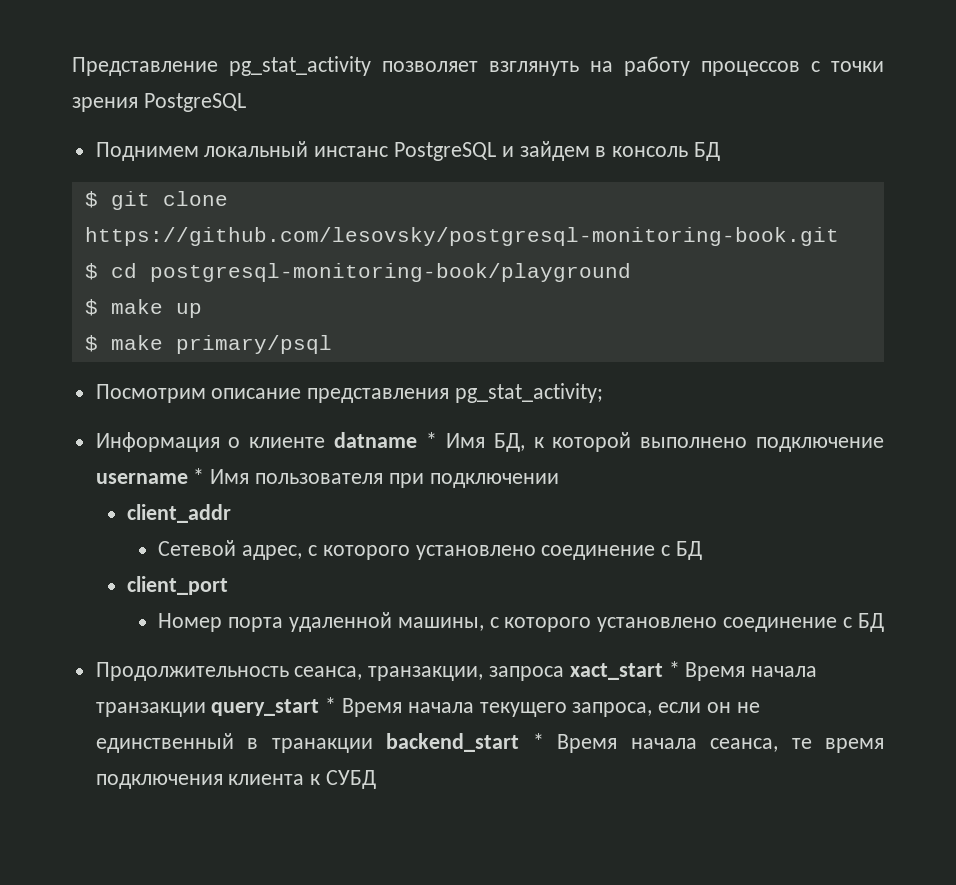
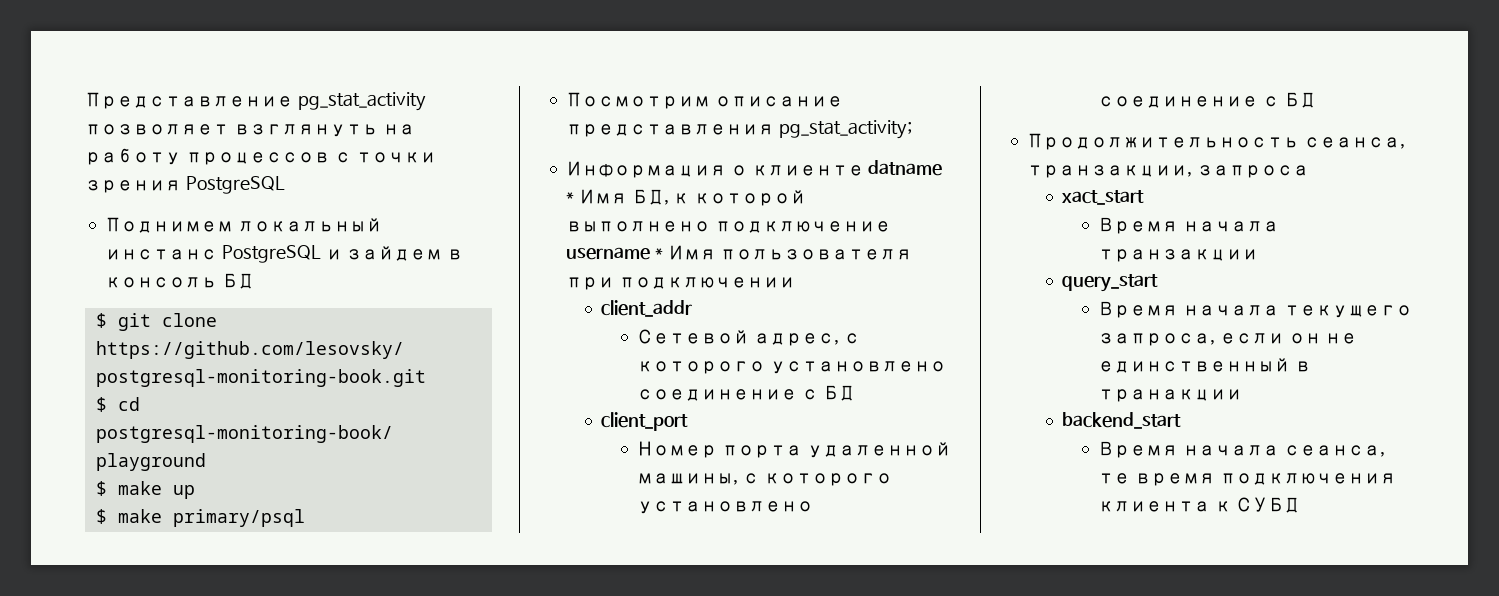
- Продолжительность сеанса, транзакции, запроса xact_start * Время начала транзакции query_start * Время начала текущего запроса, если он не единственный в транакции backend_start * Время начала сеанса, те время подключения клиента к СУБД
+ Продолжительность сеанса, транзакции, запроса
+ xact_start
+ Время начала транзакции
+ query_start
+ Время начала текущего запроса, если он не единственный в транакции
+ backend_start
+ Время начала сеанса, те время подключения клиента к СУБД

